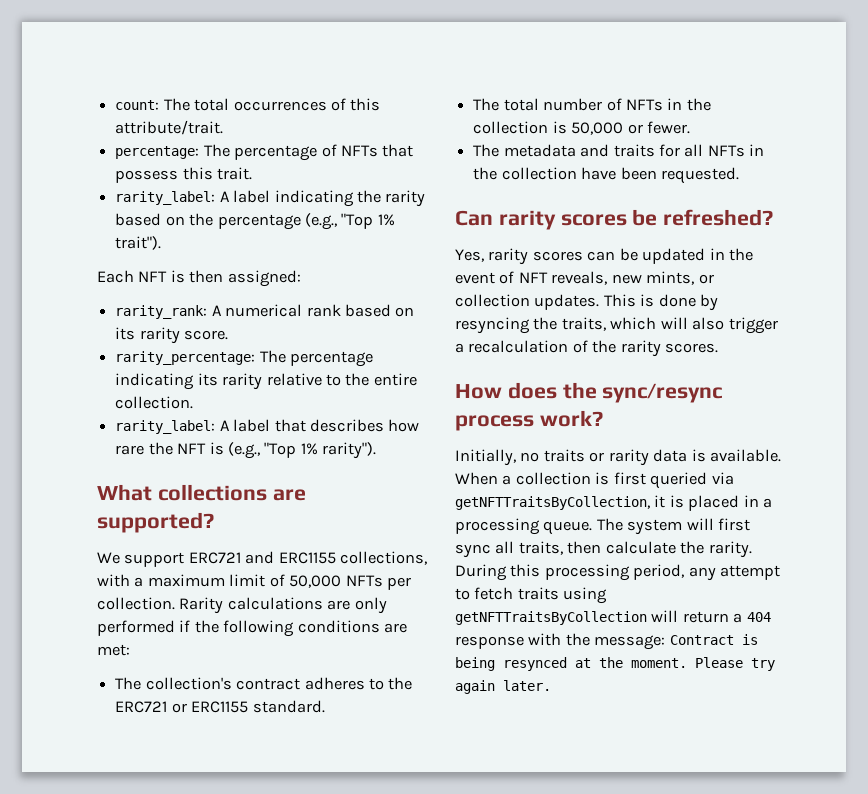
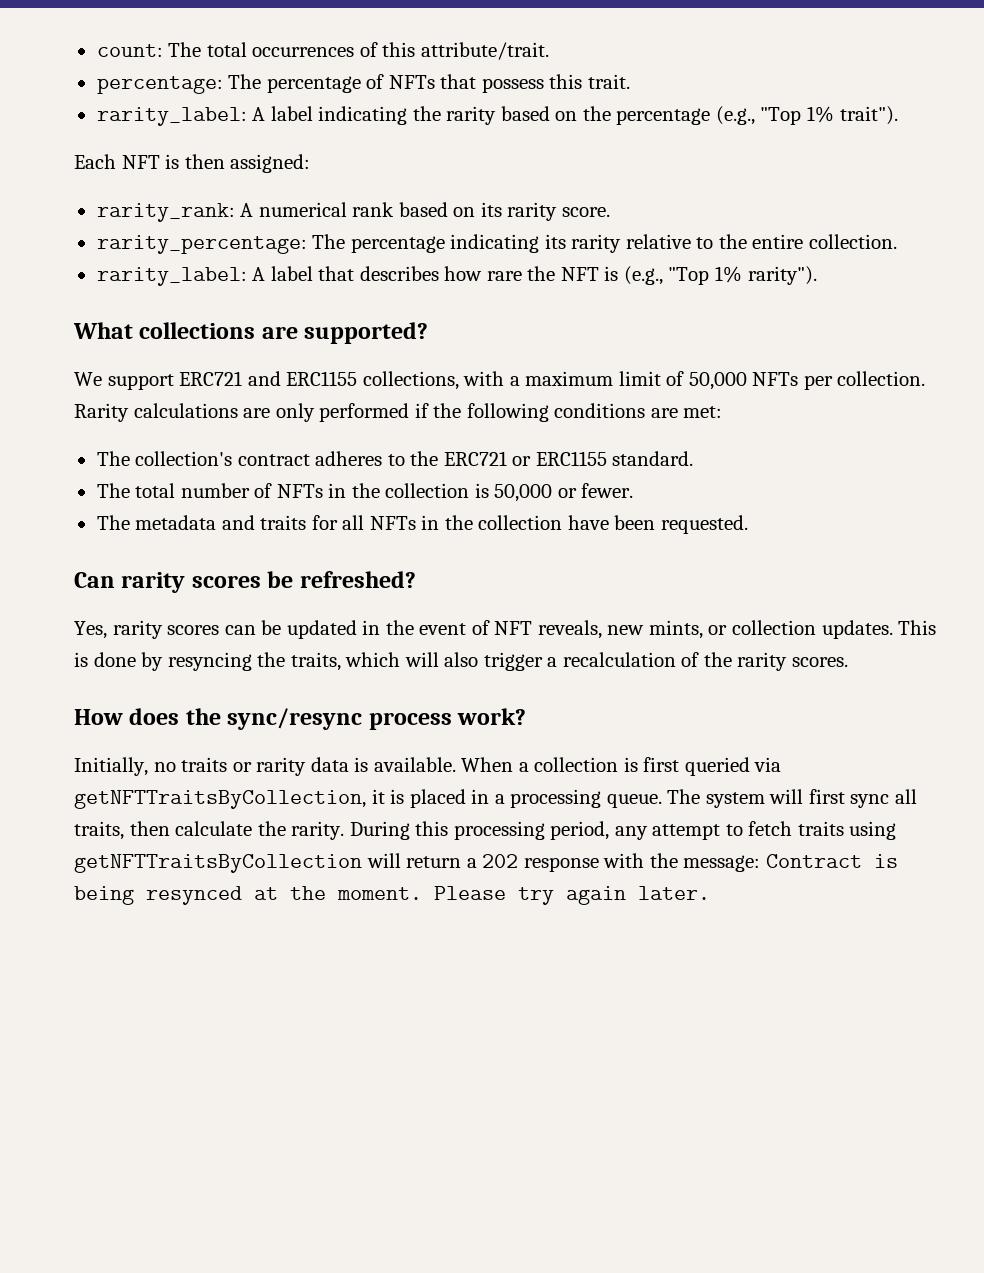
- During this processing period, any attempt to fetch traits using getNFTTraitsByCollection will return a 404 response with the message: Contract is being resynced at the moment.
+ During this processing period, any attempt to fetch traits using getNFTTraitsByCollection will return a 202 response with the message: Contract is being resynced at the moment.

